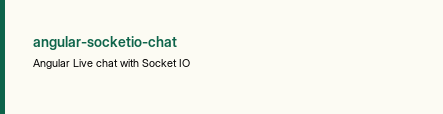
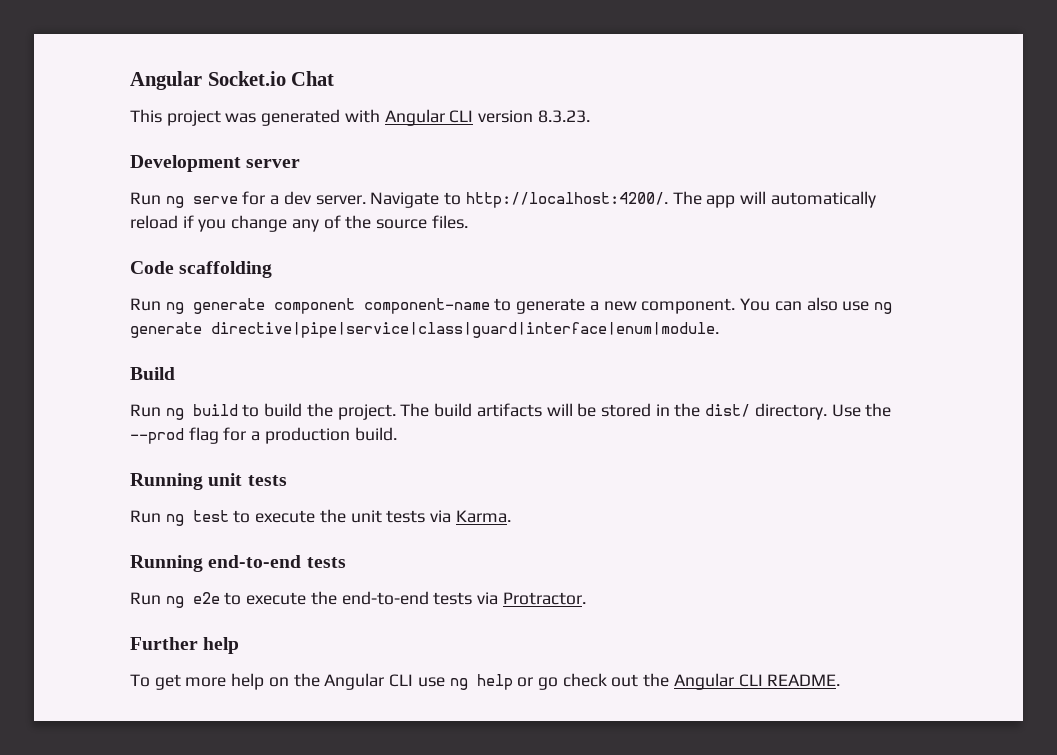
- angular-socketio-chat
- Angular Live chat with Socket IO
+ Angular Socket.io Chat
+ This project was generated with Angular CLI version 8.3.23.
+ Development server
+ Run ng serve for a dev server. Navigate to http://localhost:4200/. The app will automatically reload if you change any of the source files.
+ Code scaffolding
+ Run ng generate component component-name to generate a new component. You can also use ng generate directive|pipe|service|class|guard|interface|enum|module.
+ Build
+ Run ng build to build the project. The build artifacts will be stored in the dist/ directory. Use the --prod flag for a production build.
+ Running unit tests
+ Run ng test to execute the unit tests via Karma.
+ Running end-to-end tests
+ Run ng e2e to execute the end-to-end tests via Protractor.
+ Further help
+ To get more help on the Angular CLI use ng help or go check out the Angular CLI README.

